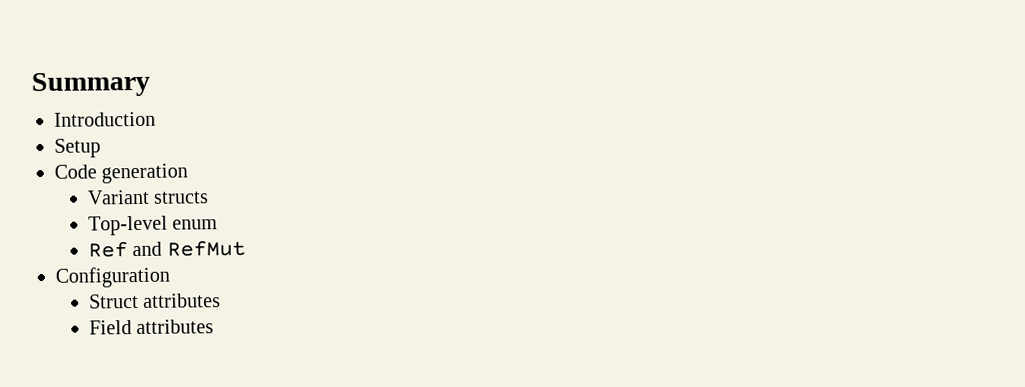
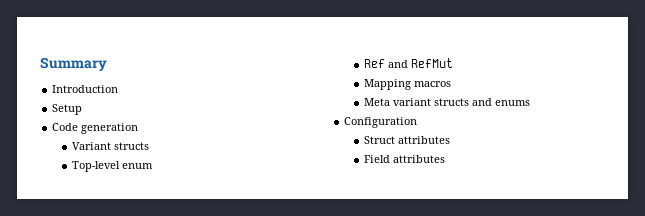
+ Mapping macros
+ Meta variant structs and enums

